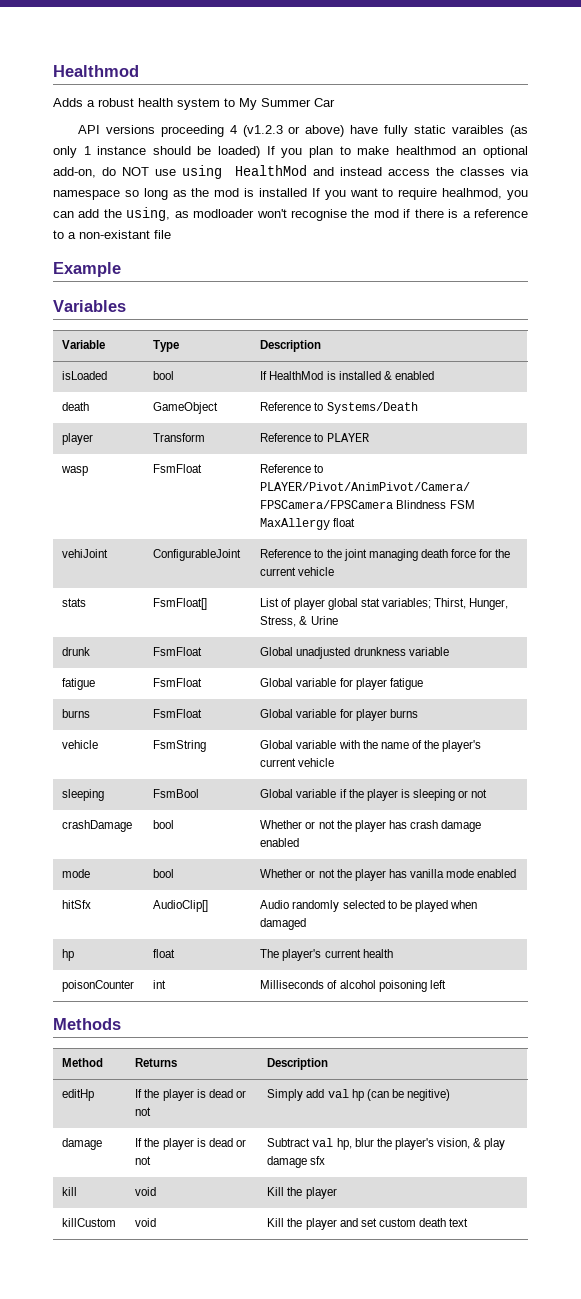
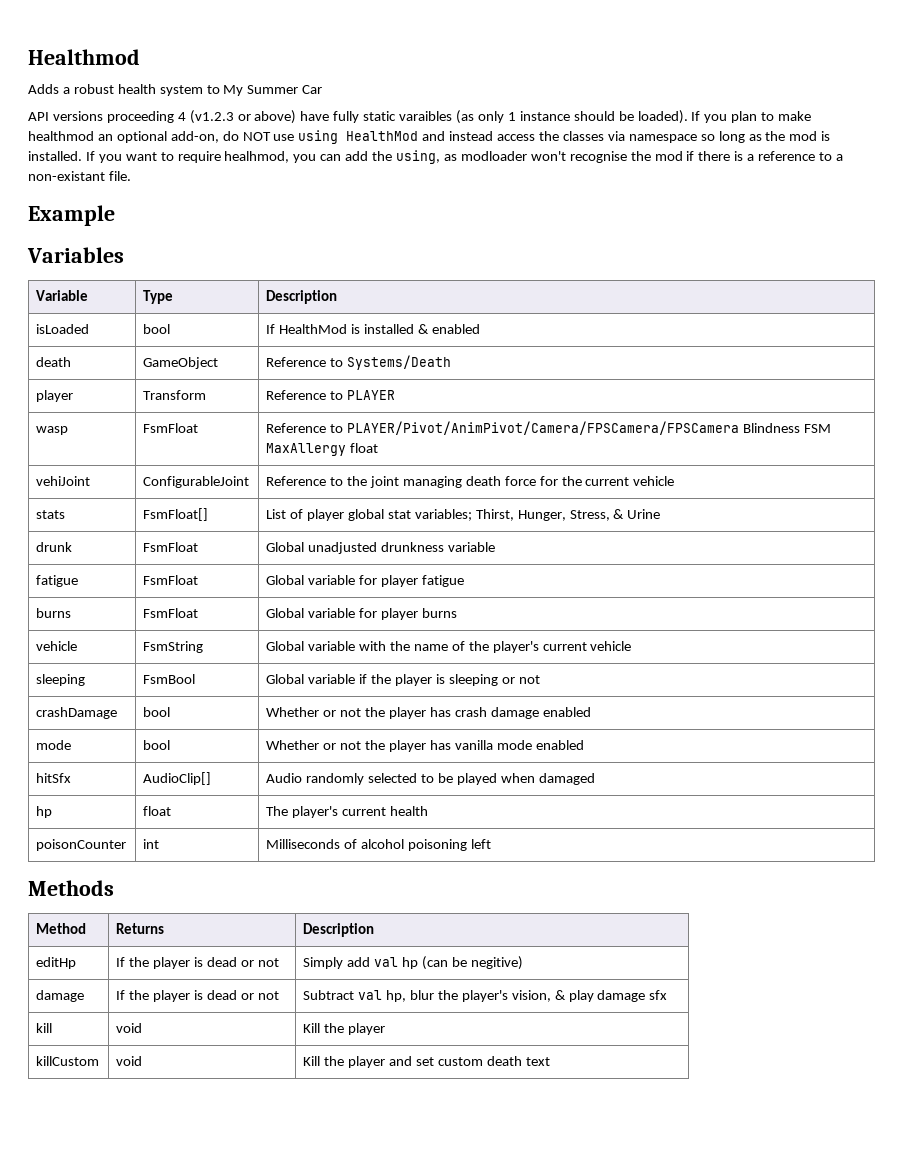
- API versions proceeding 4 (v1.2.3 or above) have fully static varaibles (as only 1 instance should be loaded) If you plan to make healthmod an optional add-on, do NOT use using HealthMod and instead access the classes via namespace so long as the mod is installed If you want to require healhmod, you can add the using, as modloader won't recognise the mod if there is a reference to a non-existant file
+ API versions proceeding 4 (v1.2.3 or above) have fully static varaibles (as only 1 instance should be loaded). If you plan to make healthmod an optional add-on, do NOT use using HealthMod and instead access the classes via namespace so long as the mod is installed. If you want to require healhmod, you can add the using, as modloader won't recognise the mod if there is a reference to a non-existant file.

